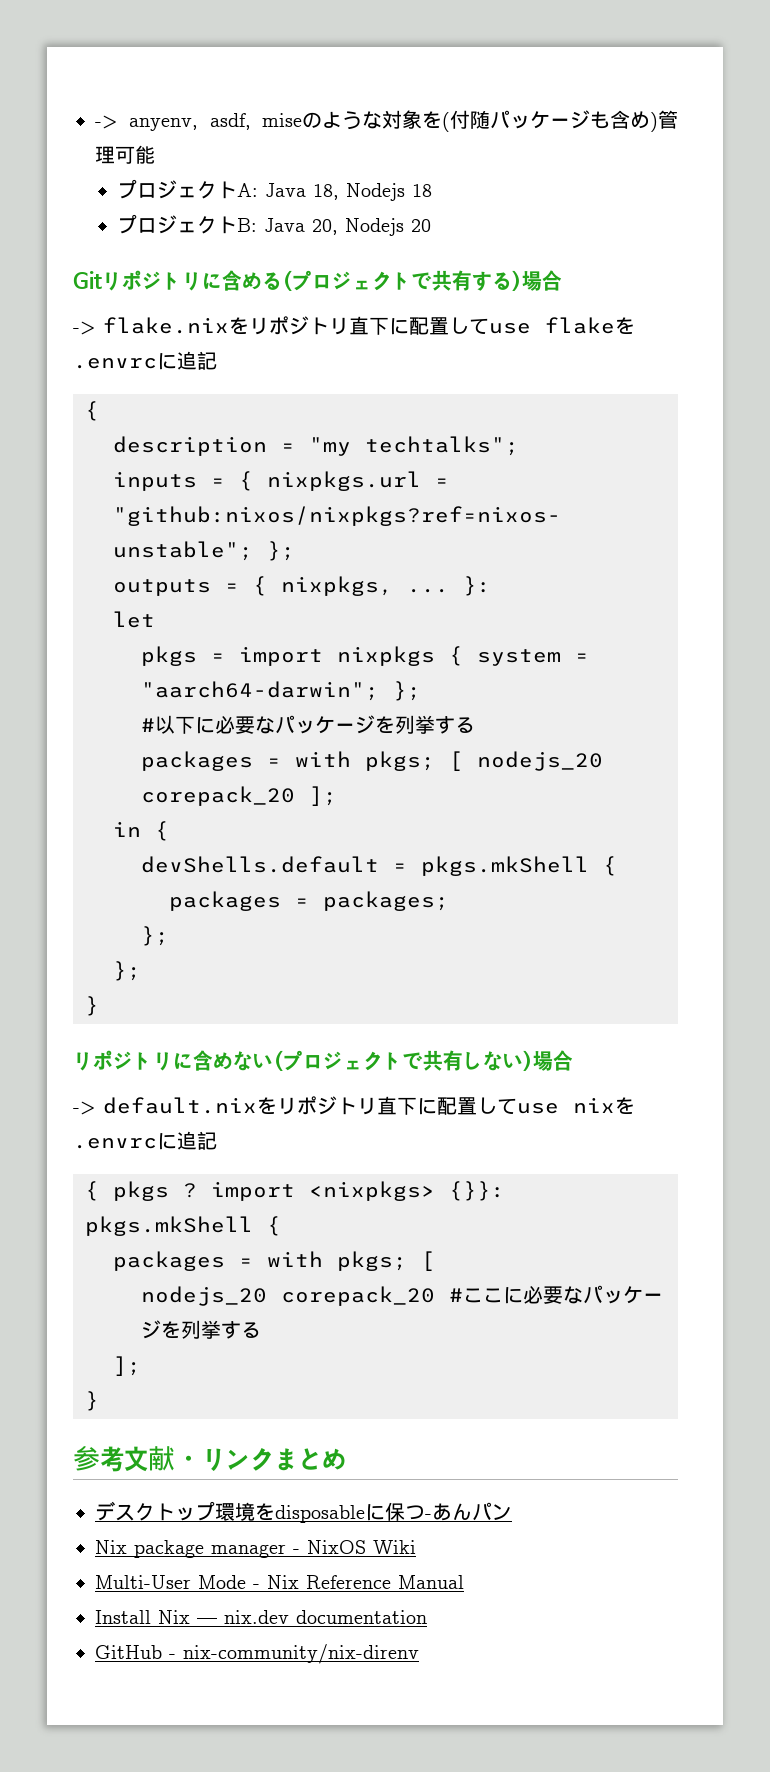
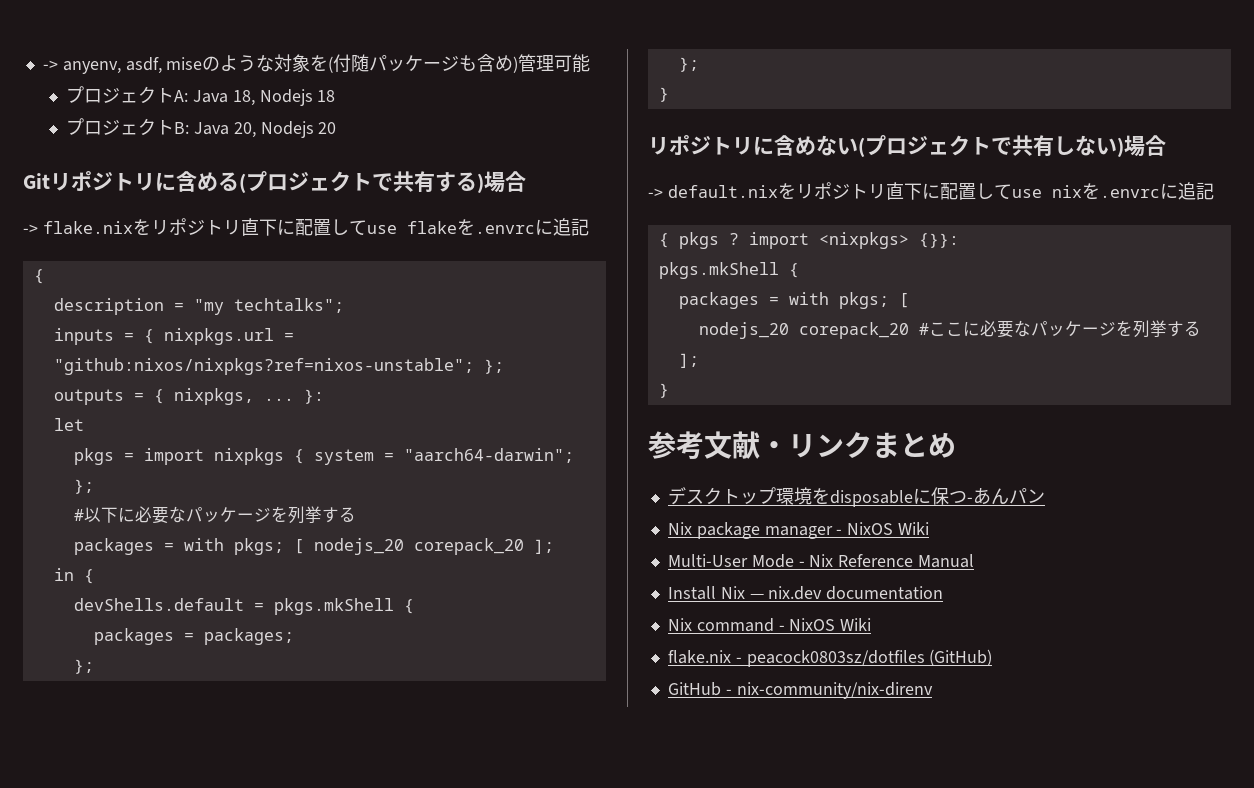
+ Nix command - NixOS Wiki
+ flake.nix - peacock0803sz/dotfiles (GitHub)

